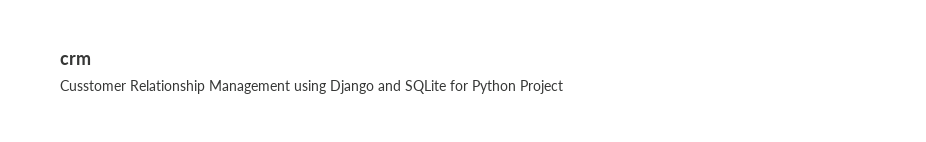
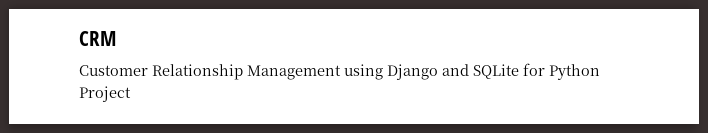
- crm
- Cusstomer Relationship Management using Django and SQLite for Python Project
+ CRM
+ Customer Relationship Management using Django and SQLite for Python Project

